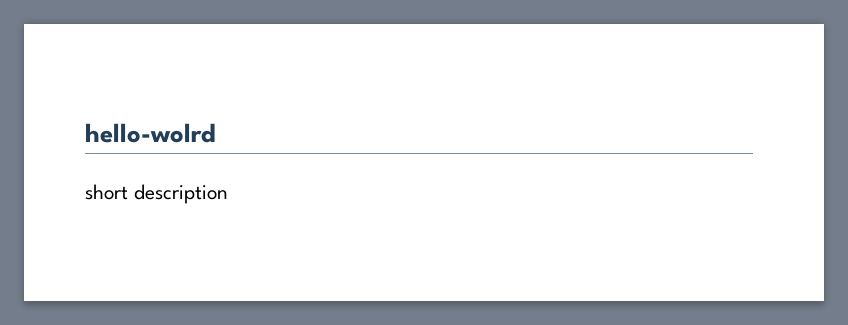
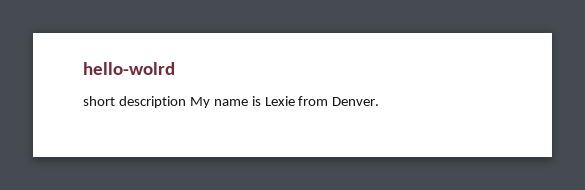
- short description
+ short description My name is Lexie from Denver.

